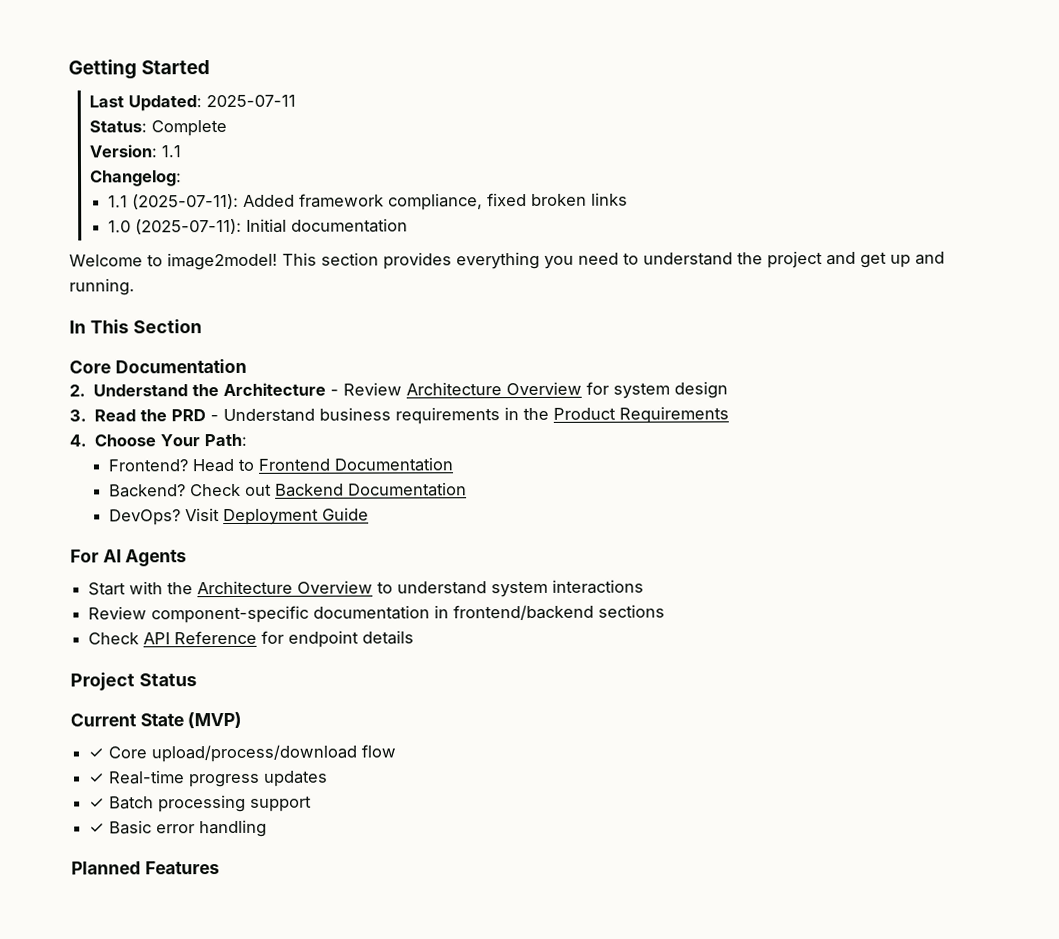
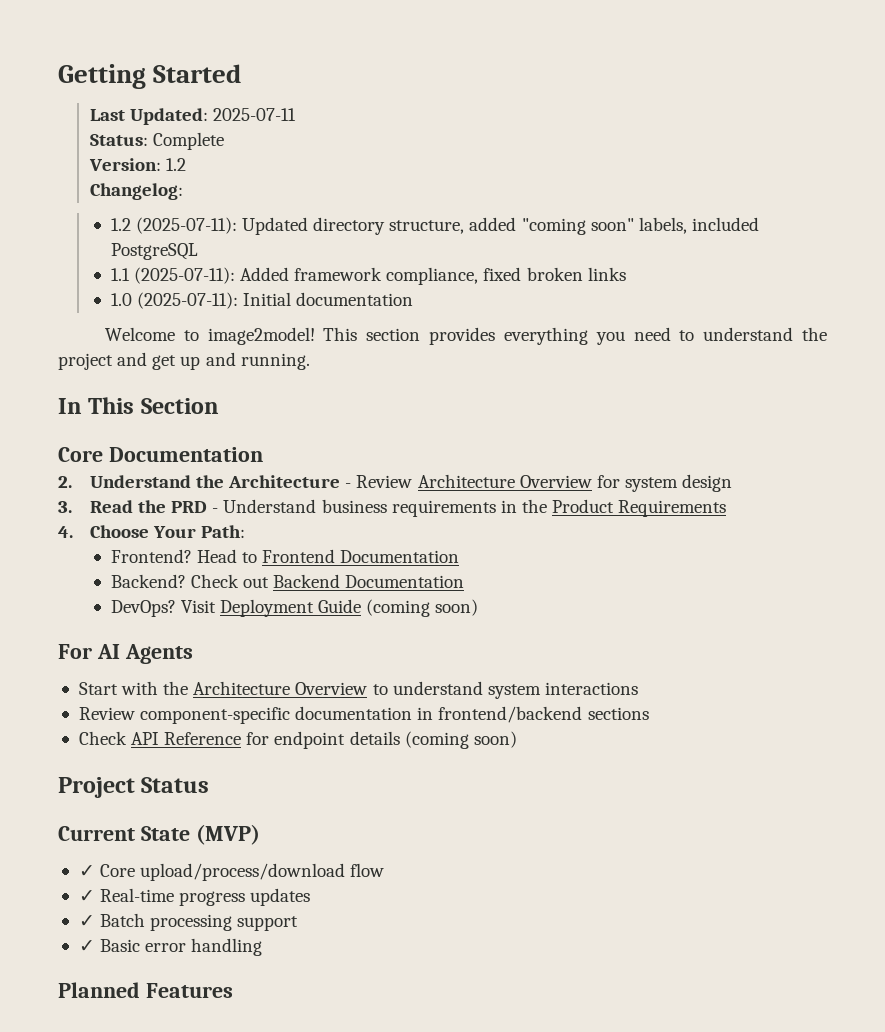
- Version: 1.1
+ Version: 1.2
+ 1.2 (2025-07-11): Updated directory structure, added "coming soon" labels, included PostgreSQL
- Visit Deployment Guide
+ Visit Deployment Guide (coming soon)
- Check API Reference for endpoint details
+ Check API Reference for endpoint details (coming soon)

